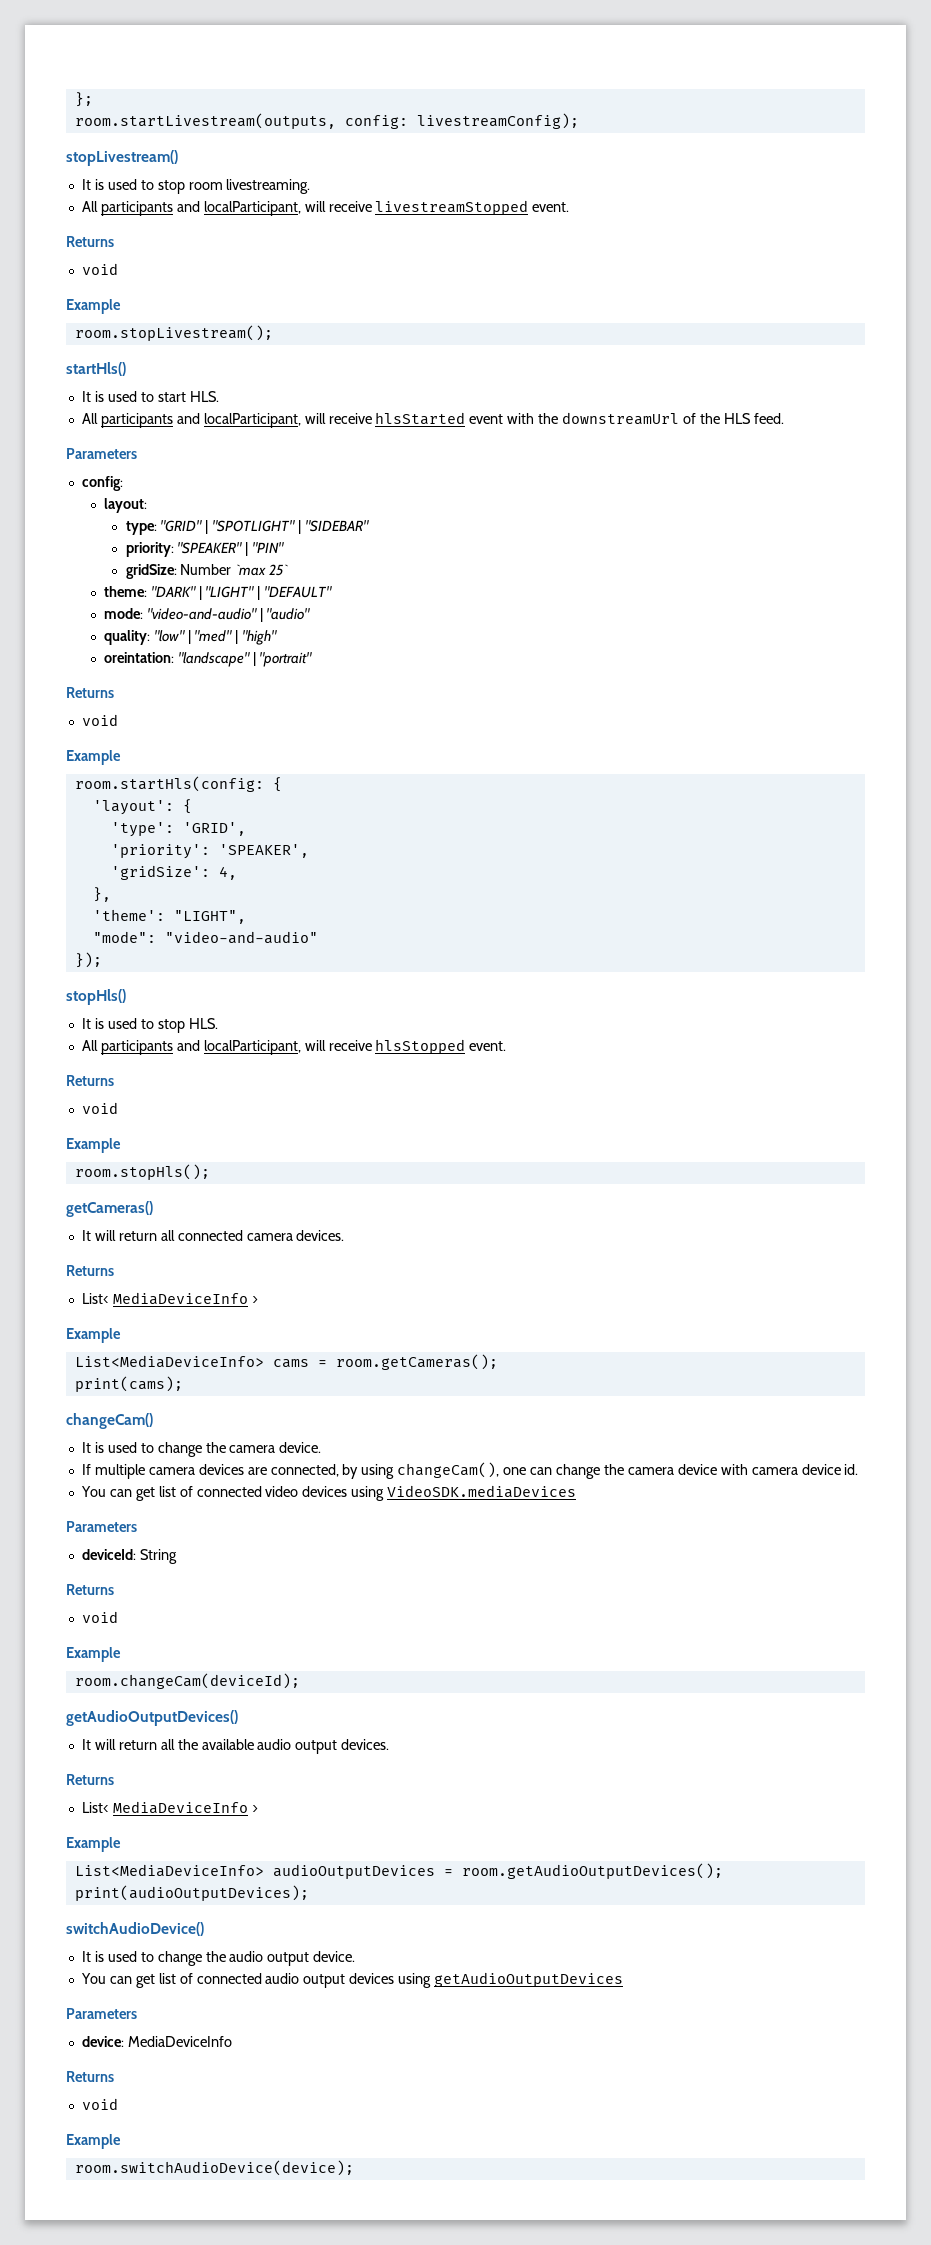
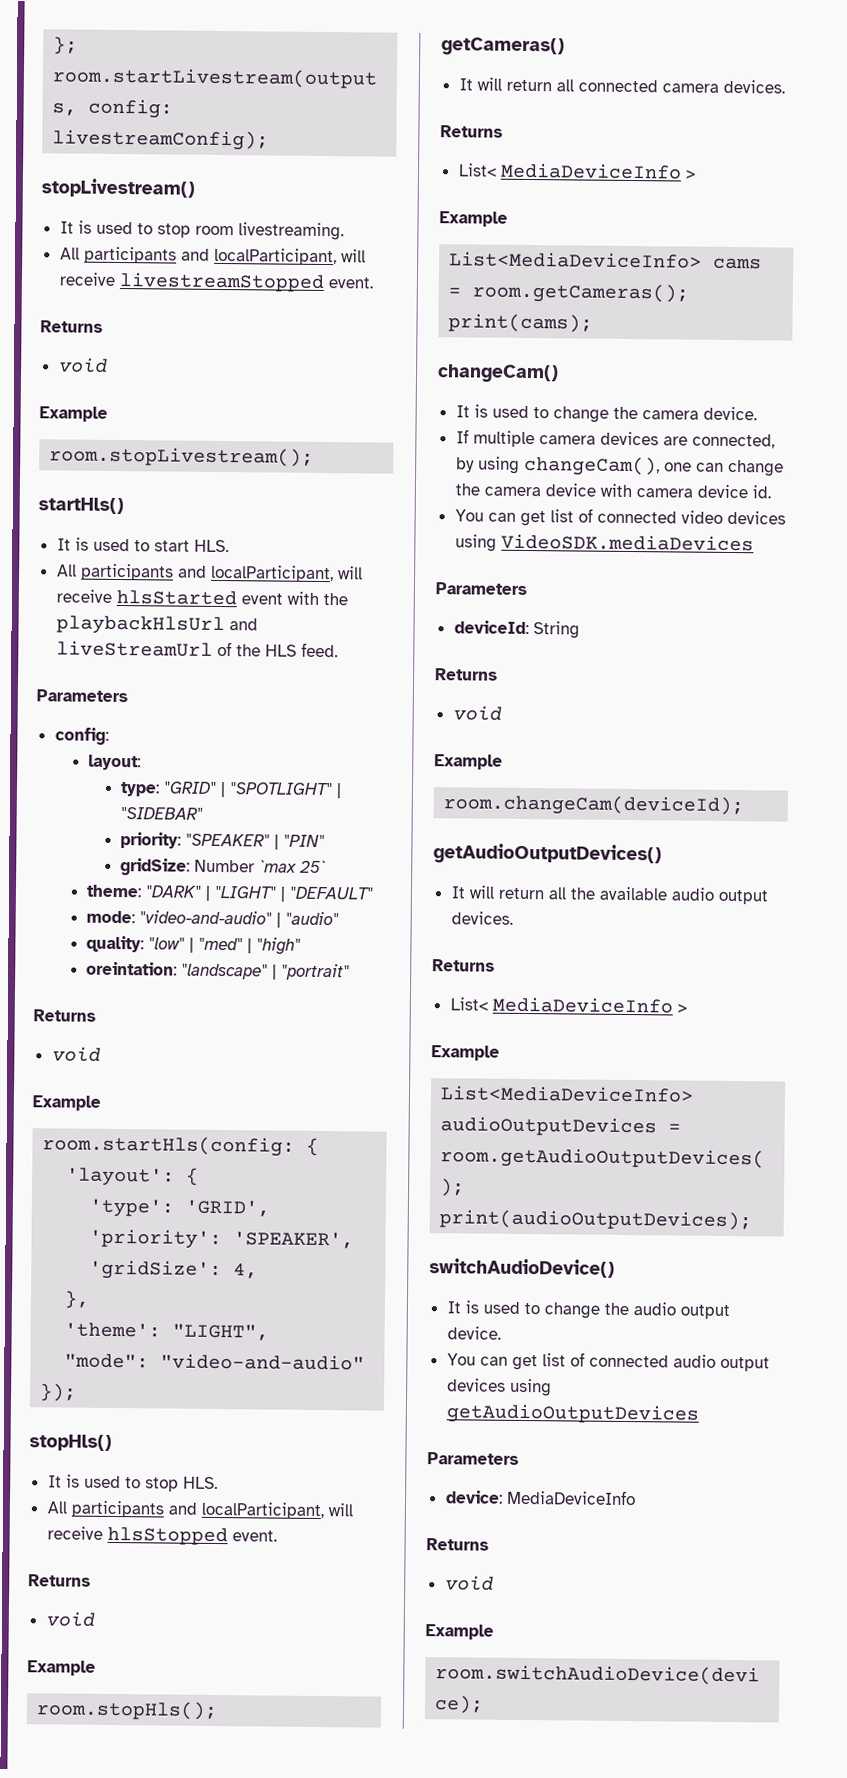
- All participants and localParticipant, will receive hlsStarted event with the downstreamUrl of the HLS feed.
+ All participants and localParticipant, will receive hlsStarted event with the playbackHlsUrl and liveStreamUrl of the HLS feed.

